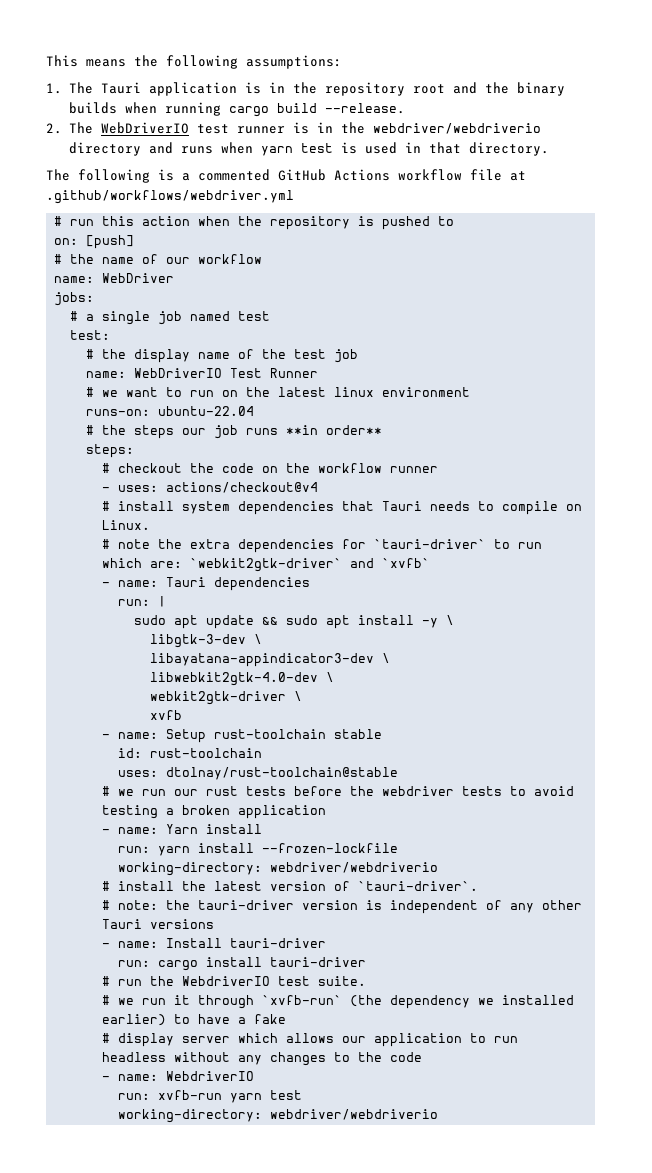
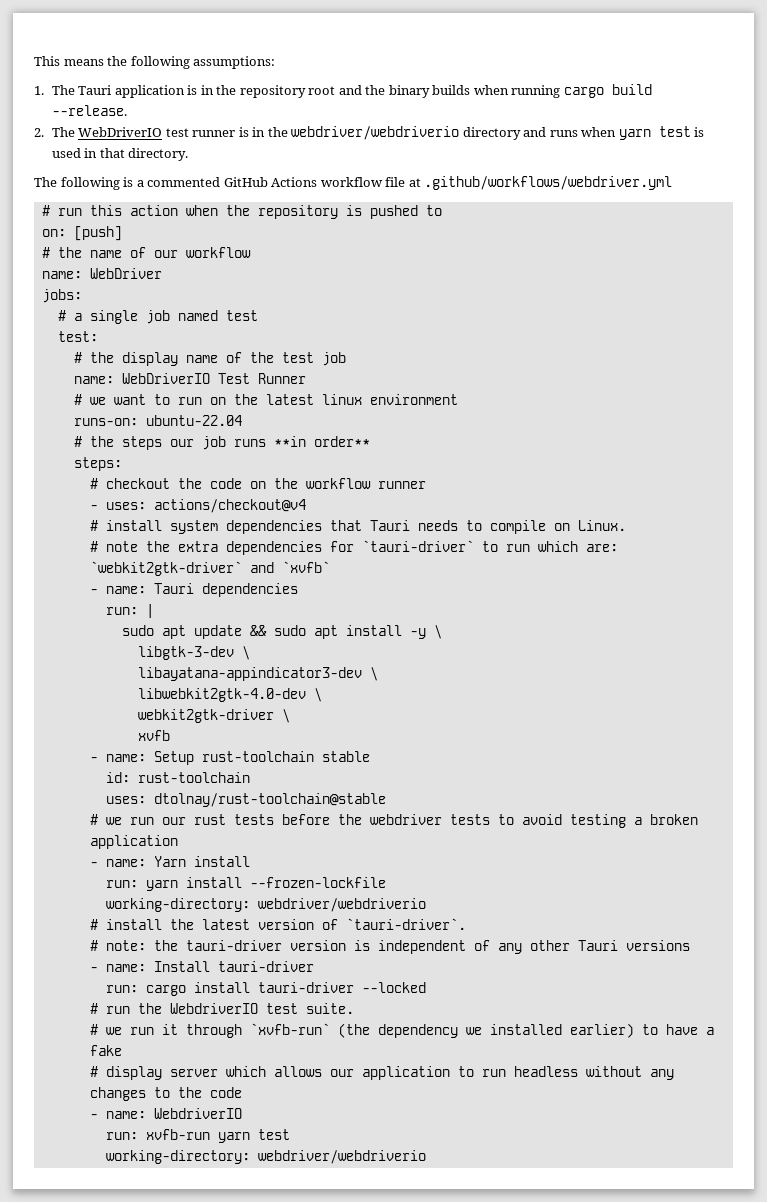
- run: cargo install tauri-driver
+ run: cargo install tauri-driver --locked

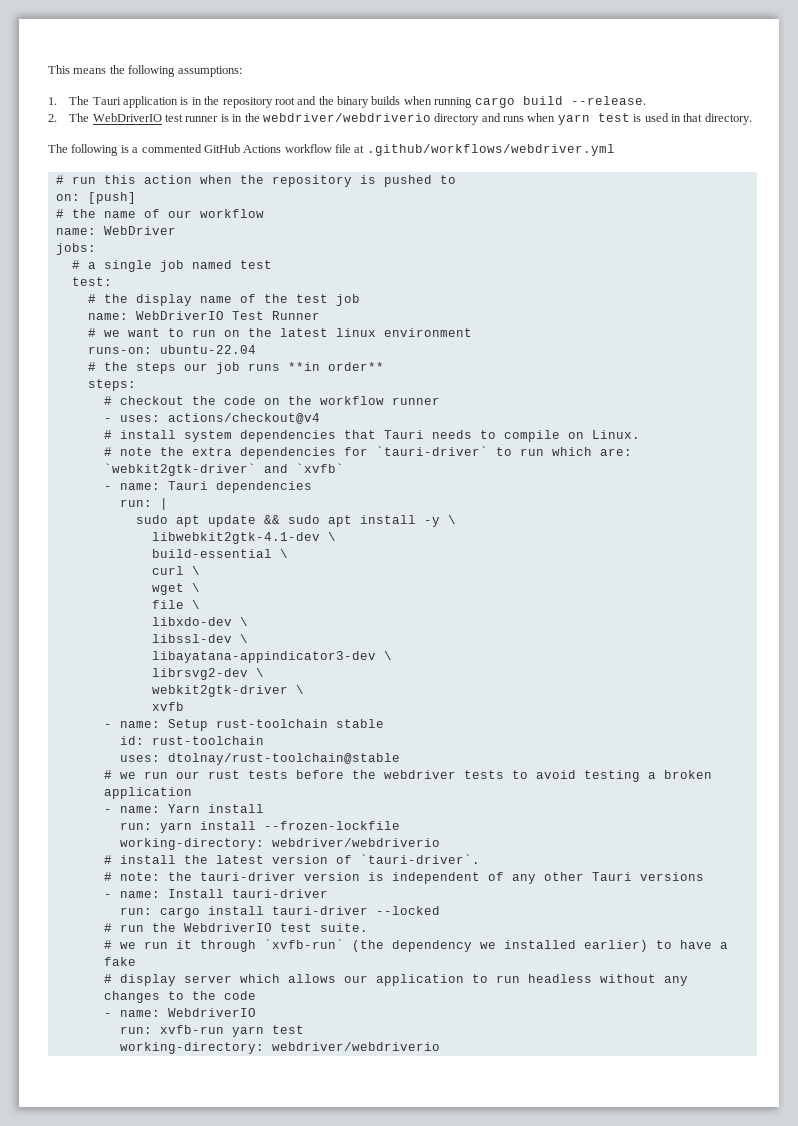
- libgtk-3-dev \
+ libwebkit2gtk-4.1-dev \
+ build-essential \
+ curl \
+ wget \
+ file \
+ libxdo-dev \
+ libssl-dev \
- libwebkit2gtk-4.0-dev \
+ librsvg2-dev \

